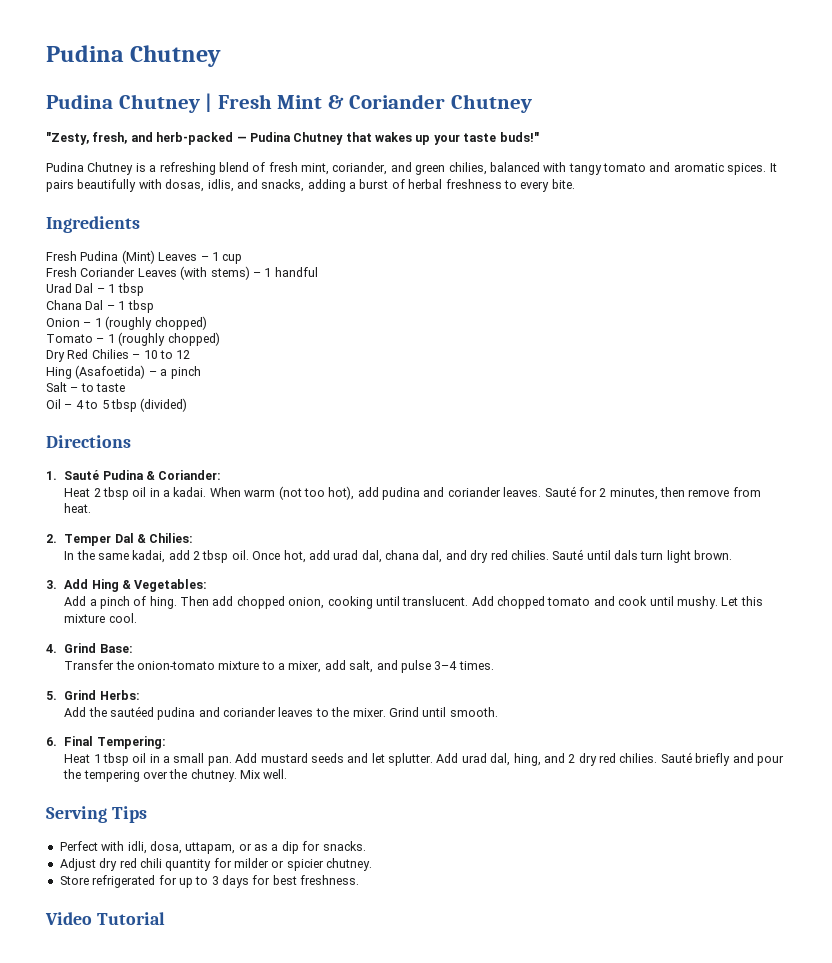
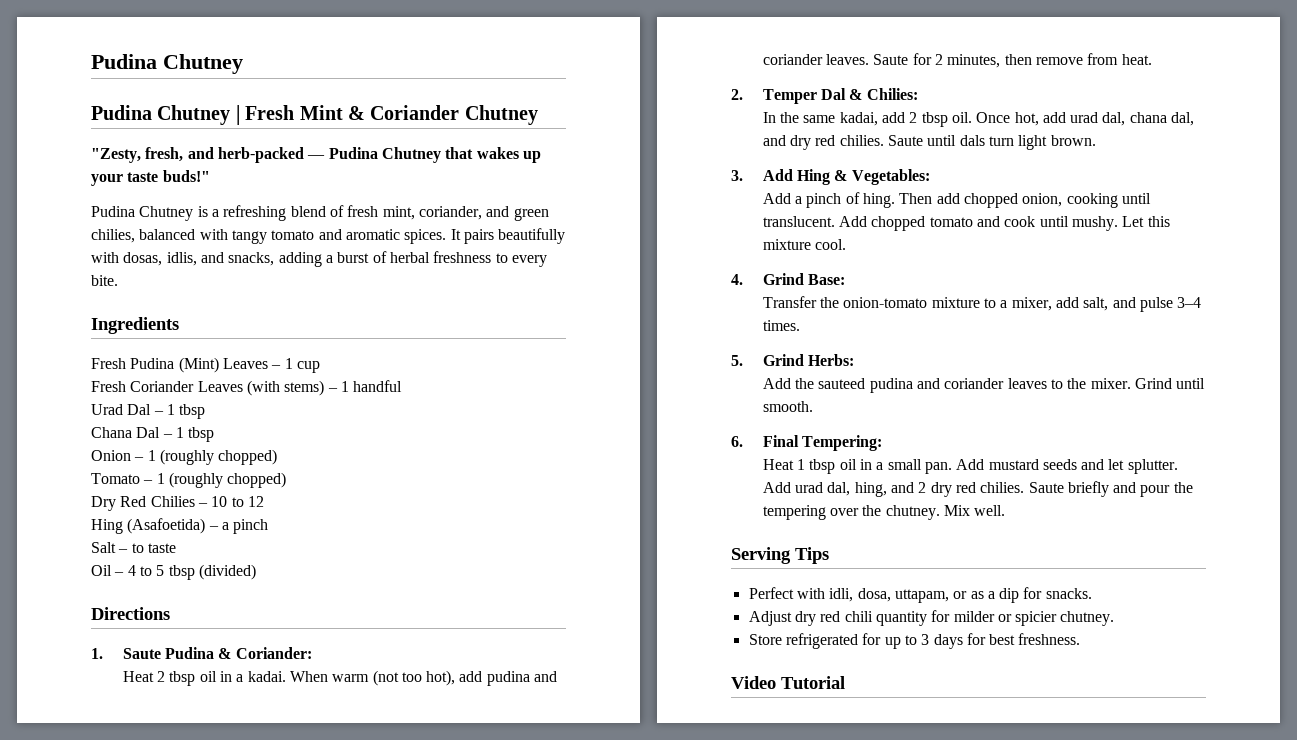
- 1. Sauté Pudina & Coriander:
+ 1. Saute Pudina & Coriander:
- Sauté for 2 minutes, then remove from heat.
+ Saute for 2 minutes, then remove from heat.
- Sauté until dals turn light brown.
+ Saute until dals turn light brown.
- Add the sautéed pudina and coriander leaves to the mixer.
+ Add the sauteed pudina and coriander leaves to the mixer.
- Sauté briefly and pour the tempering over the chutney.
+ Saute briefly and pour the tempering over the chutney.

